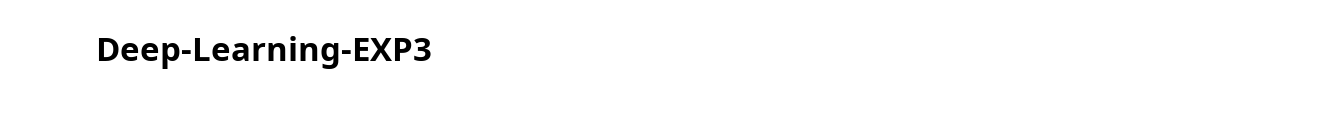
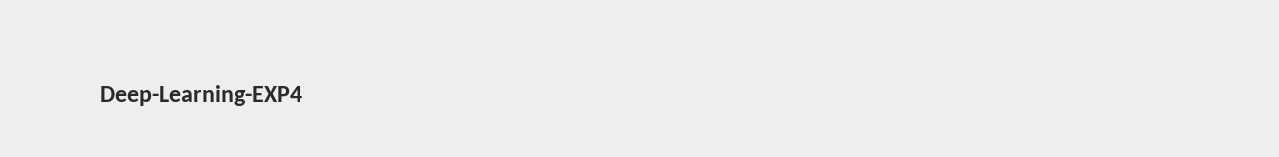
- Deep-Learning-EXP3
+ Deep-Learning-EXP4

